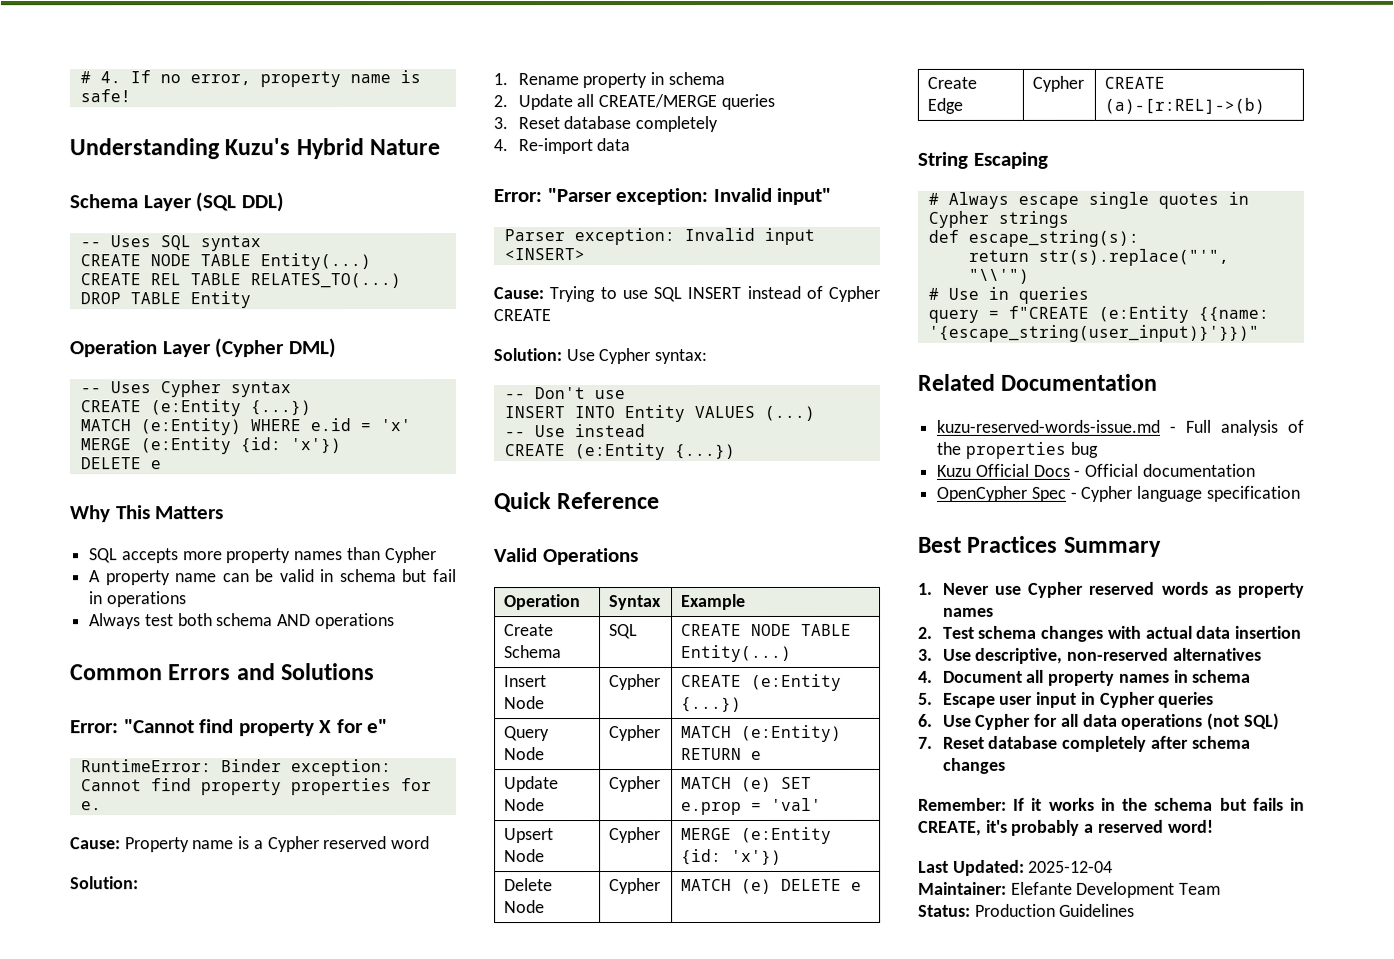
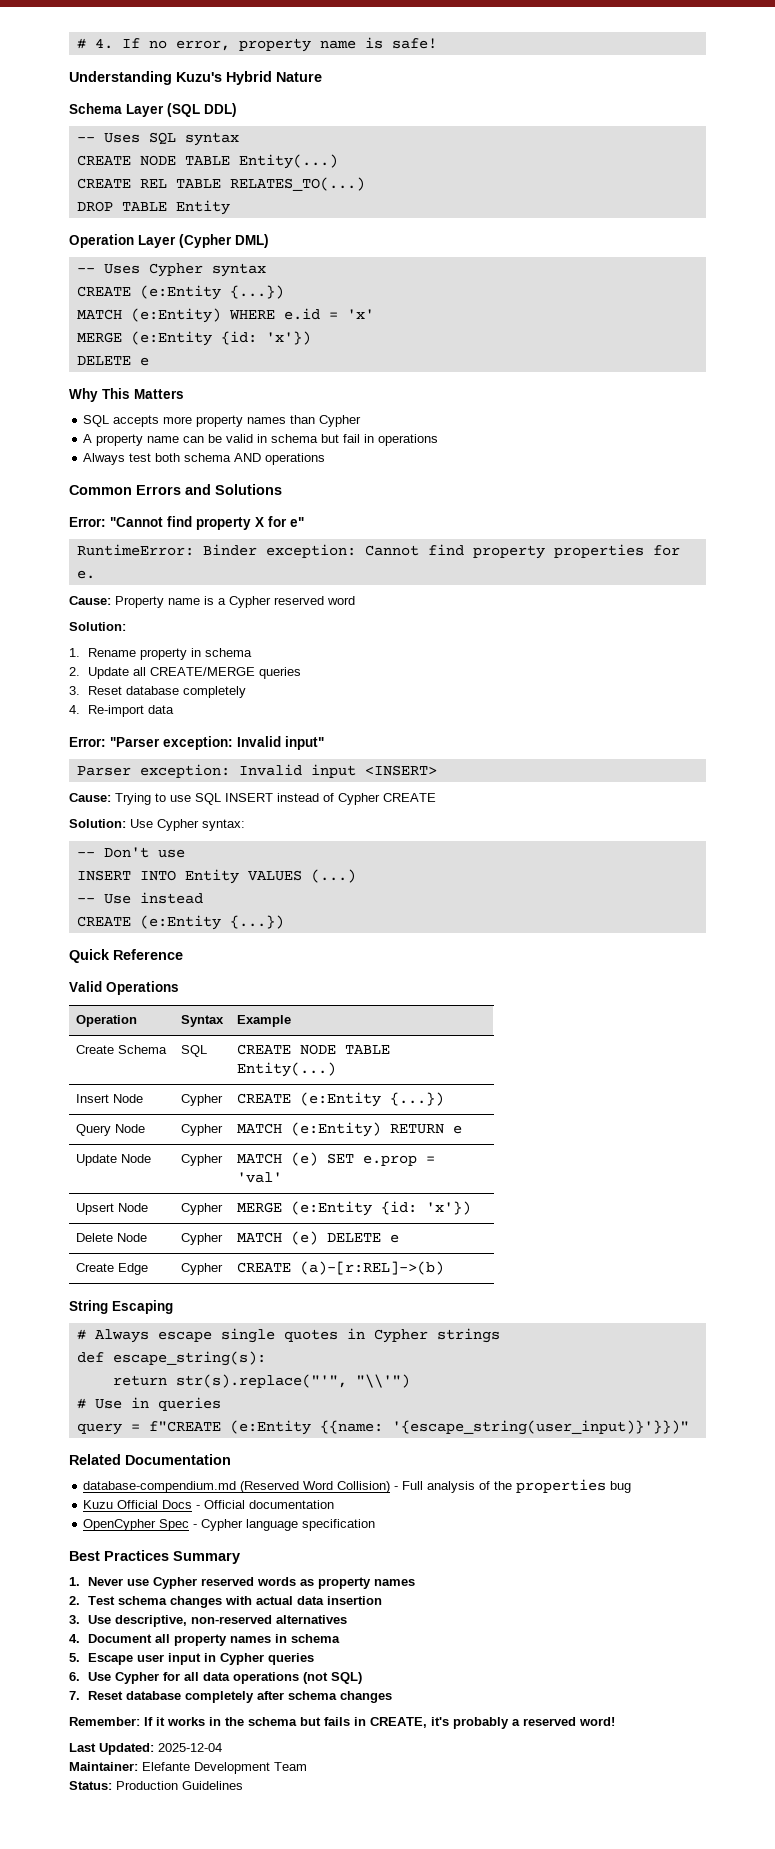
- kuzu-reserved-words-issue.md - Full analysis of the properties bug
+ database-compendium.md (Reserved Word Collision) - Full analysis of the properties bug

